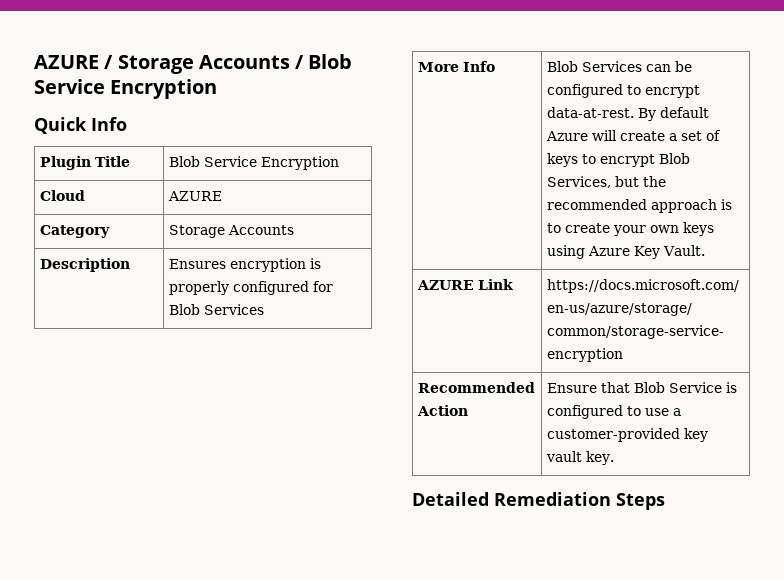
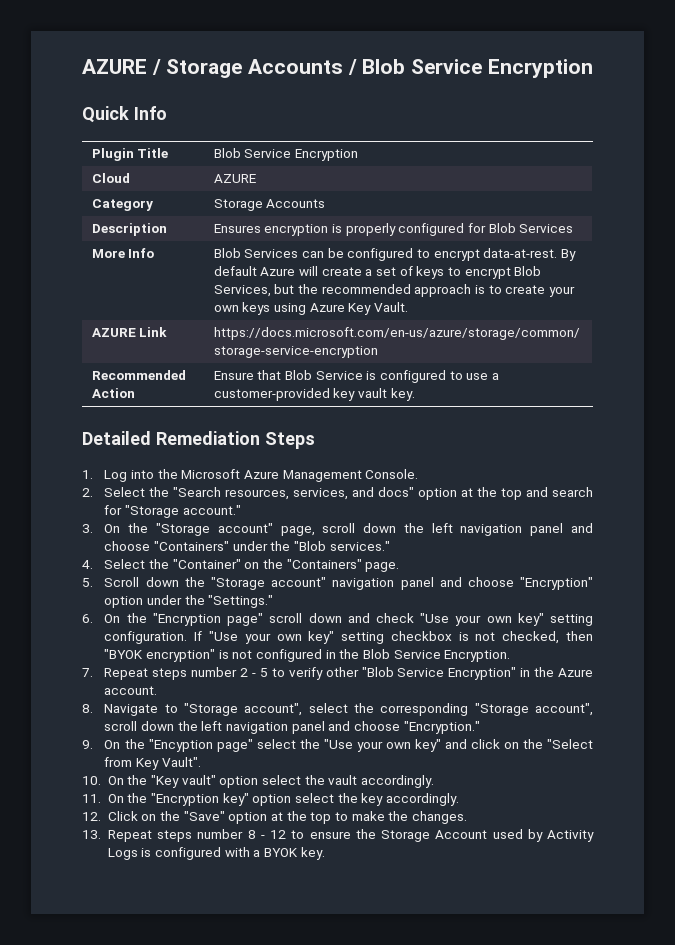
+ 1. Log into the Microsoft Azure Management Console.
+ 2. Select the "Search resources, services, and docs" option at the top and search for "Storage account."
+ 3. On the "Storage account" page, scroll down the left navigation panel and choose "Containers" under the "Blob services."
+ 4. Select the "Container" on the "Containers" page.
+ 5. Scroll down the "Storage account" navigation panel and choose "Encryption" option under the "Settings."
+ 6. On the "Encryption page" scroll down and check "Use your own key" setting configuration. If "Use your own key" setting checkbox is not checked, then "BYOK encryption" is not configured in the Blob Service Encryption.
+ 7. Repeat steps number 2 - 5 to verify other "Blob Service Encryption" in the Azure account.
+ 8. Navigate to "Storage account", select the corresponding "Storage account", scroll down the left navigation panel and choose "Encryption."
+ 9. On the "Encyption page" select the "Use your own key" and click on the "Select from Key Vault".
+ 10. On the "Key vault" option select the vault accordingly.
+ 11. On the "Encryption key" option select the key accordingly.
+ 12. Click on the "Save" option at the top to make the changes.
+ 13. Repeat steps number 8 - 12 to ensure the Storage Account used by Activity Logs is configured with a BYOK key.

